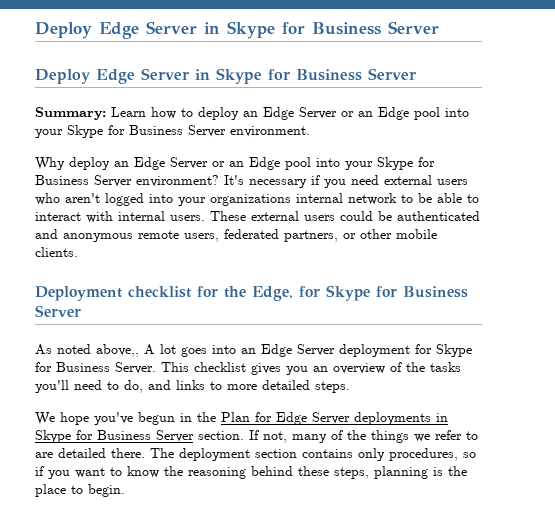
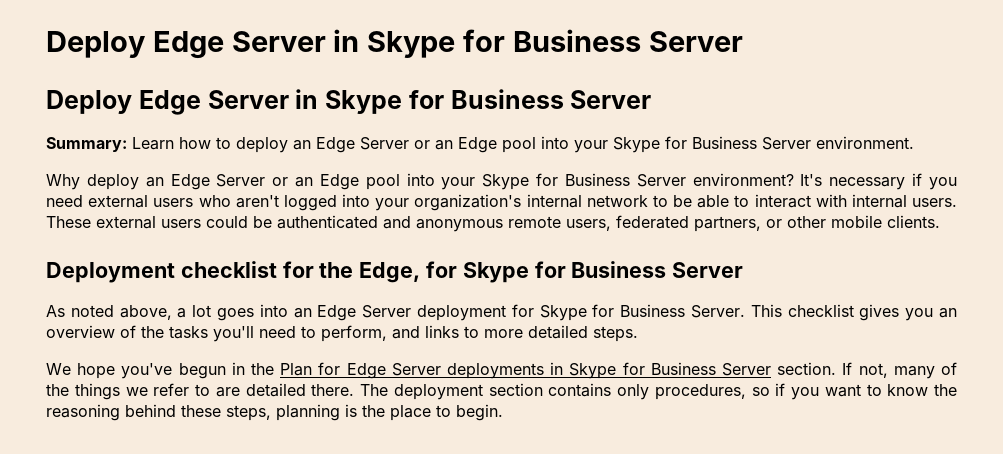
- It's necessary if you need external users who aren't logged into your organizations internal network to be able to interact with internal users.
+ It's necessary if you need external users who aren't logged into your organization's internal network to be able to interact with internal users.
- As noted above,, A lot goes into an Edge Server deployment for Skype for Business Server.
+ As noted above, a lot goes into an Edge Server deployment for Skype for Business Server.
- This checklist gives you an overview of the tasks you'll need to do, and links to more detailed steps.
+ This checklist gives you an overview of the tasks you'll need to perform, and links to more detailed steps.

